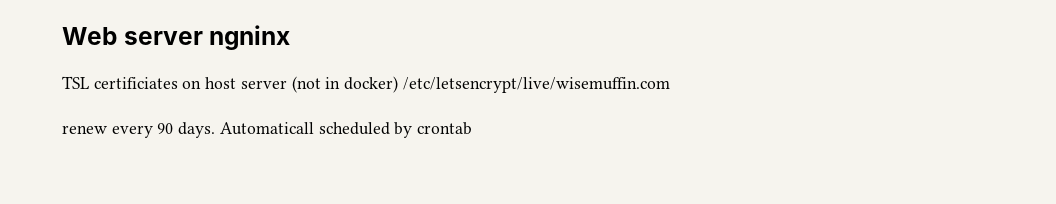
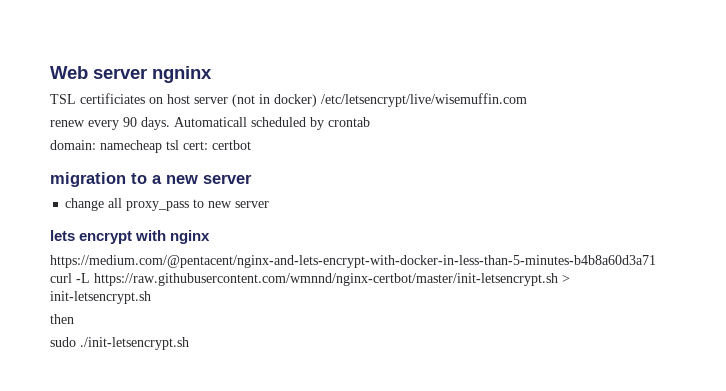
+ domain: namecheap tsl cert: certbot
+ migration to a new server
+ change all proxy_pass to new server
+ lets encrypt with nginx
+ https://medium.com/@pentacent/nginx-and-lets-encrypt-with-docker-in-less-than-5-minutes-b4b8a60d3a71 curl -L https://raw.githubusercontent.com/wmnnd/nginx-certbot/master/init-letsencrypt.sh > init-letsencrypt.sh
+ then
+ sudo ./init-letsencrypt.sh

